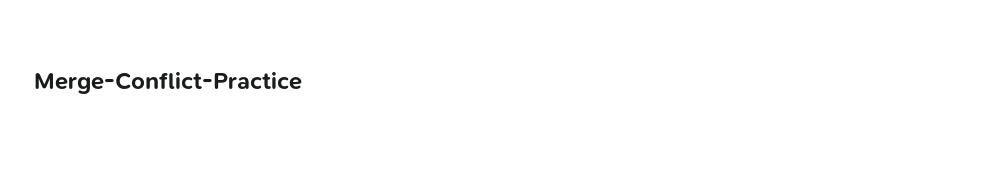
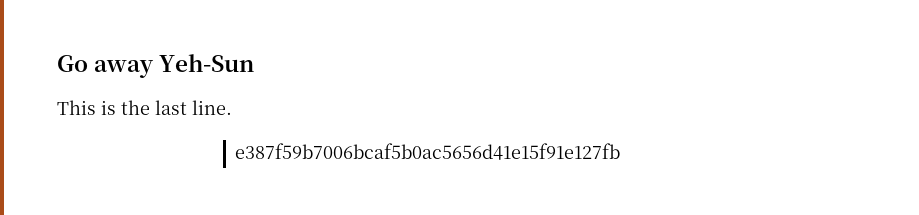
- Merge-Conflict-Practice
+ Go away Yeh-Sun
+ This is the last line.
+ e387f59b7006bcaf5b0ac5656d41e15f91e127fb

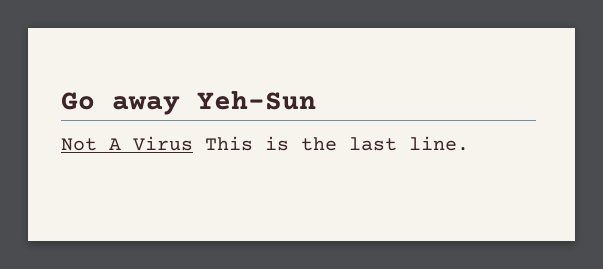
- This is the last line.
+ Not A Virus This is the last line.
- e387f59b7006bcaf5b0ac5656d41e15f91e127fb

